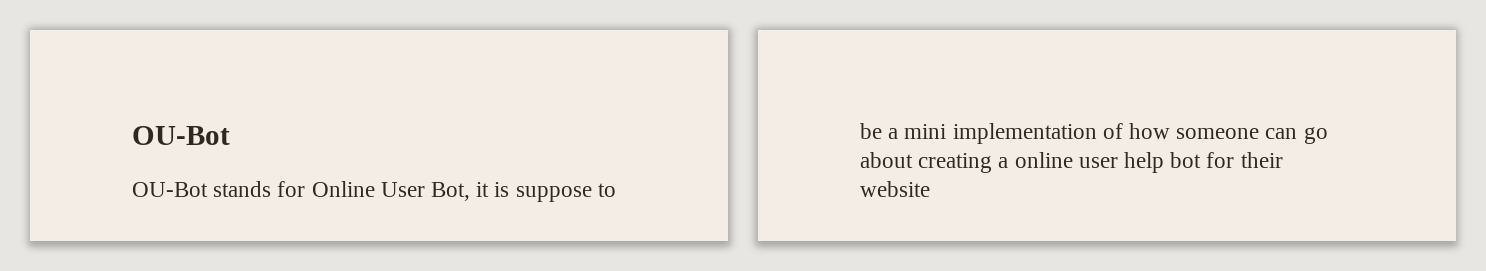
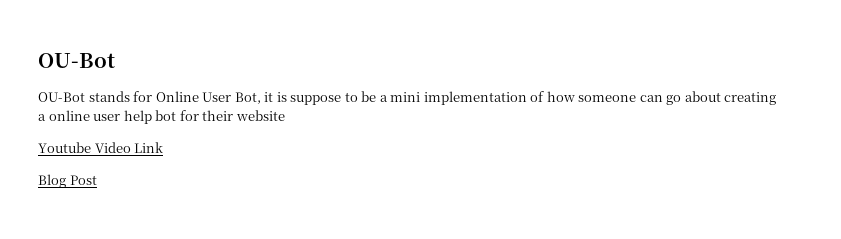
+ Youtube Video Link
+ Blog Post

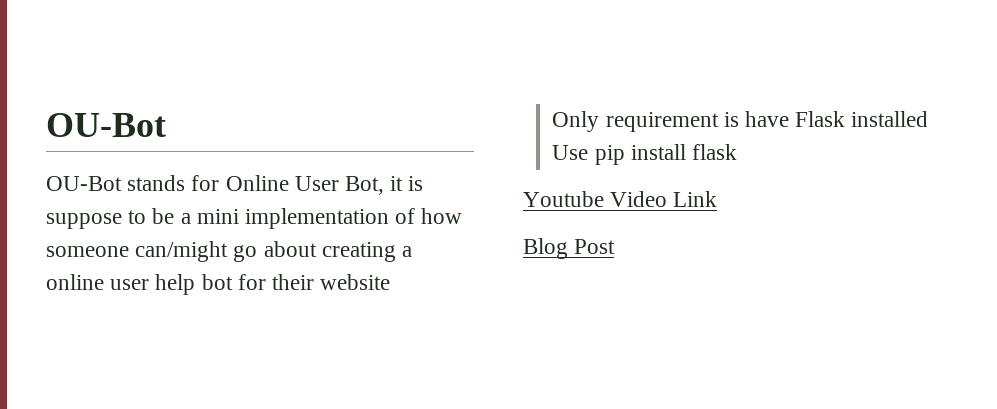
- OU-Bot stands for Online User Bot, it is suppose to be a mini implementation of how someone can go about creating a online user help bot for their website
+ OU-Bot stands for Online User Bot, it is suppose to be a mini implementation of how someone can/might go about creating a online user help bot for their website
+ Only requirement is have Flask installed Use pip install flask

